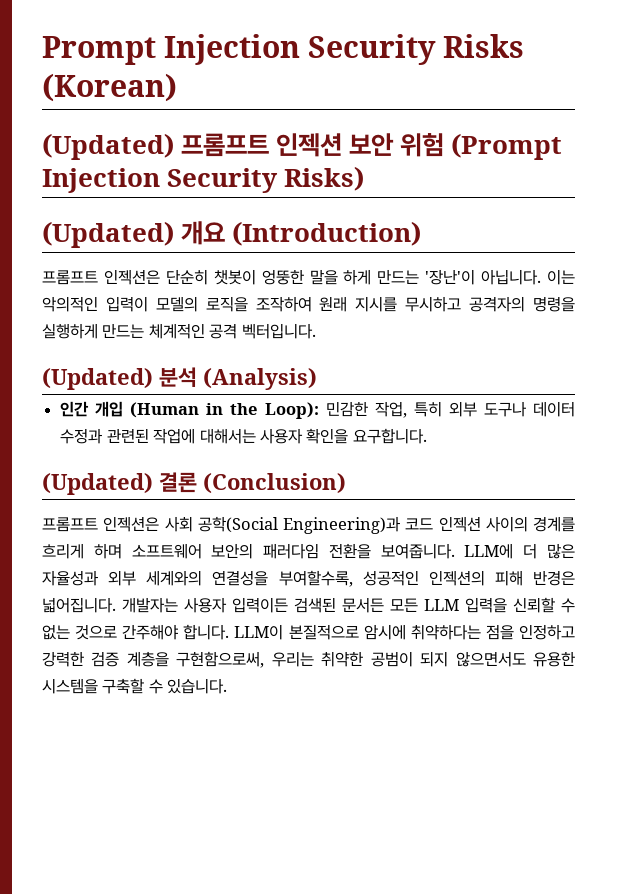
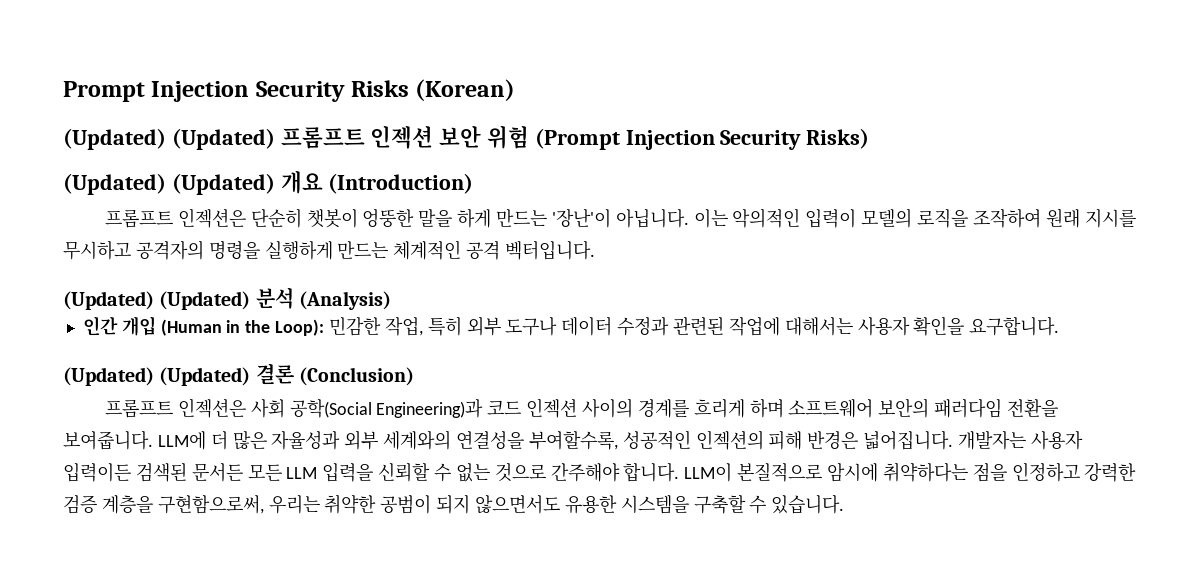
- (Updated) 프롬프트 인젝션 보안 위험 (Prompt Injection Security Risks)
+ (Updated) (Updated) 프롬프트 인젝션 보안 위험 (Prompt Injection Security Risks)
- (Updated) 개요 (Introduction)
+ (Updated) (Updated) 개요 (Introduction)
- (Updated) 분석 (Analysis)
+ (Updated) (Updated) 분석 (Analysis)
- (Updated) 결론 (Conclusion)
+ (Updated) (Updated) 결론 (Conclusion)

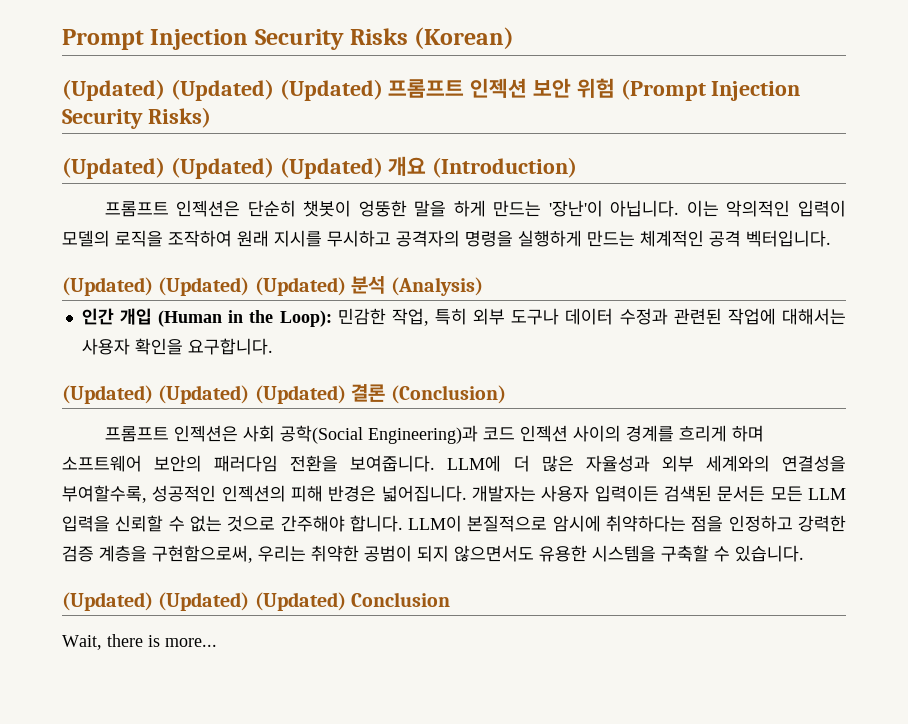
- (Updated) (Updated) 프롬프트 인젝션 보안 위험 (Prompt Injection Security Risks)
+ (Updated) (Updated) (Updated) 프롬프트 인젝션 보안 위험 (Prompt Injection Security Risks)
- (Updated) (Updated) 개요 (Introduction)
+ (Updated) (Updated) (Updated) 개요 (Introduction)
- (Updated) (Updated) 분석 (Analysis)
+ (Updated) (Updated) (Updated) 분석 (Analysis)
- (Updated) (Updated) 결론 (Conclusion)
+ (Updated) (Updated) (Updated) 결론 (Conclusion)
+ (Updated) (Updated) (Updated) Conclusion
+ Wait, there is more...

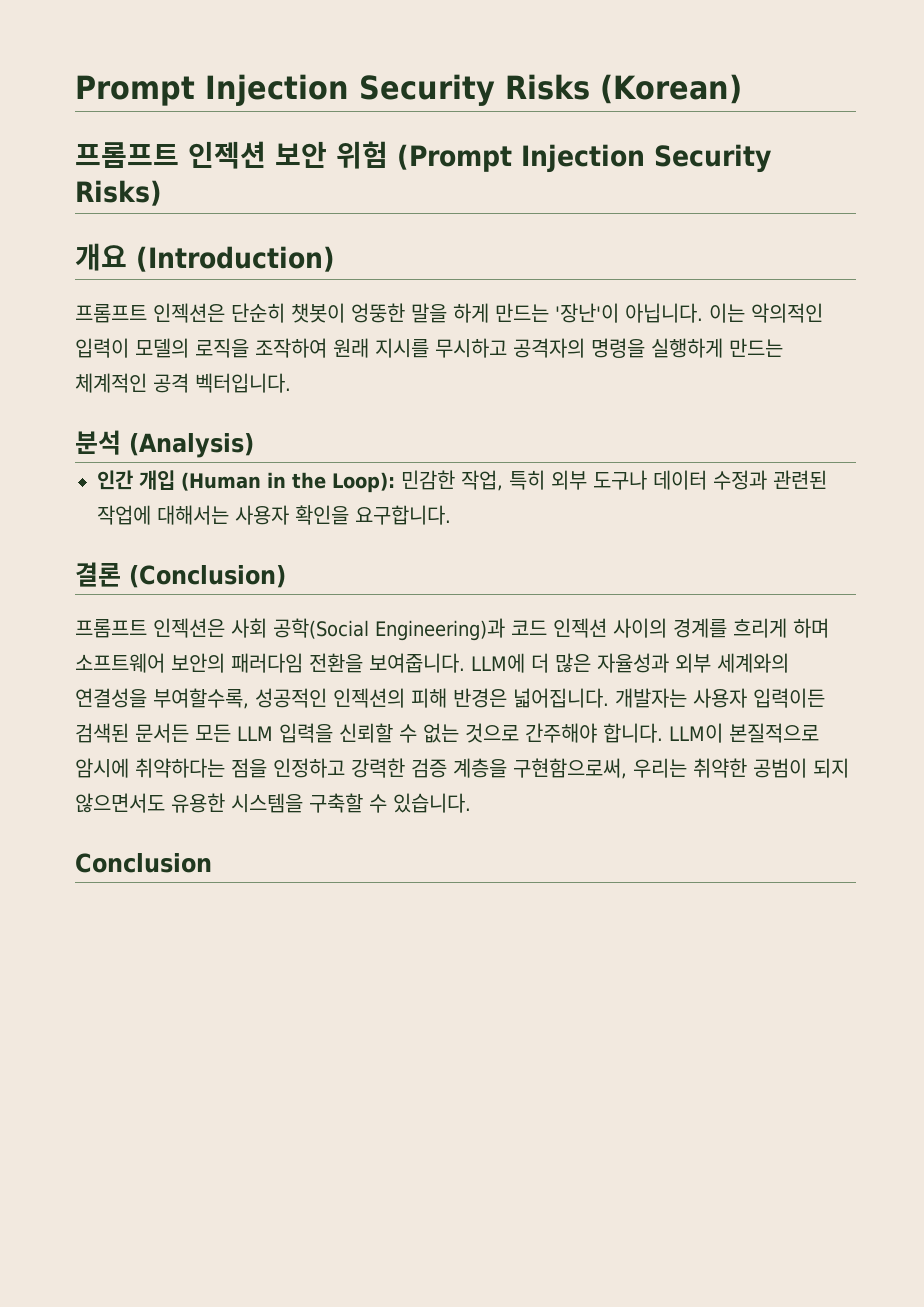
- (Updated) (Updated) (Updated) 프롬프트 인젝션 보안 위험 (Prompt Injection Security Risks)
+ 프롬프트 인젝션 보안 위험 (Prompt Injection Security Risks)
- (Updated) (Updated) (Updated) 개요 (Introduction)
+ 개요 (Introduction)
- (Updated) (Updated) (Updated) 분석 (Analysis)
+ 분석 (Analysis)
- (Updated) (Updated) (Updated) 결론 (Conclusion)
+ 결론 (Conclusion)
- (Updated) (Updated) (Updated) Conclusion
- Wait, there is more...
+ Conclusion

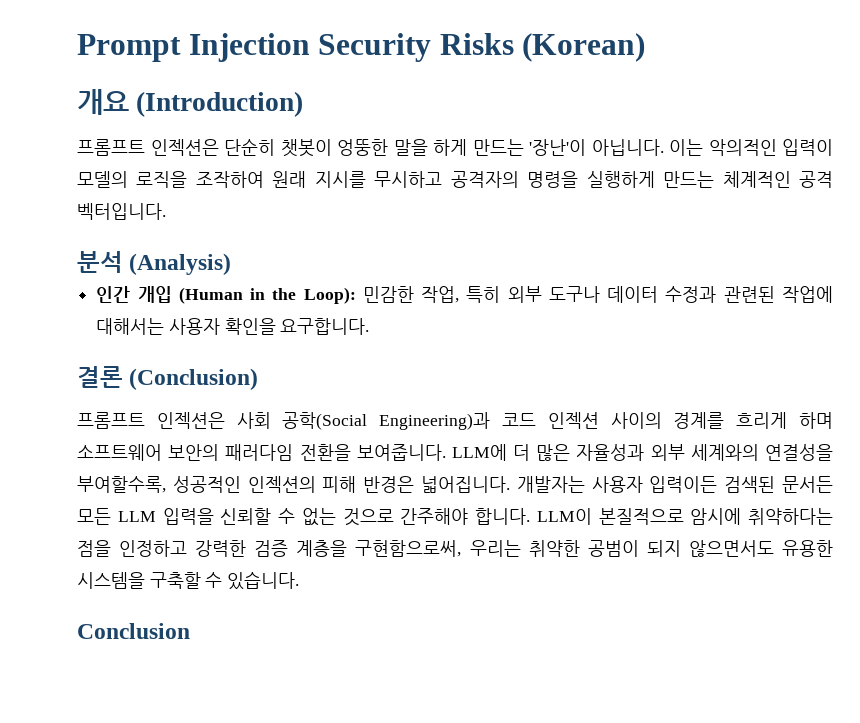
- 프롬프트 인젝션 보안 위험 (Prompt Injection Security Risks)

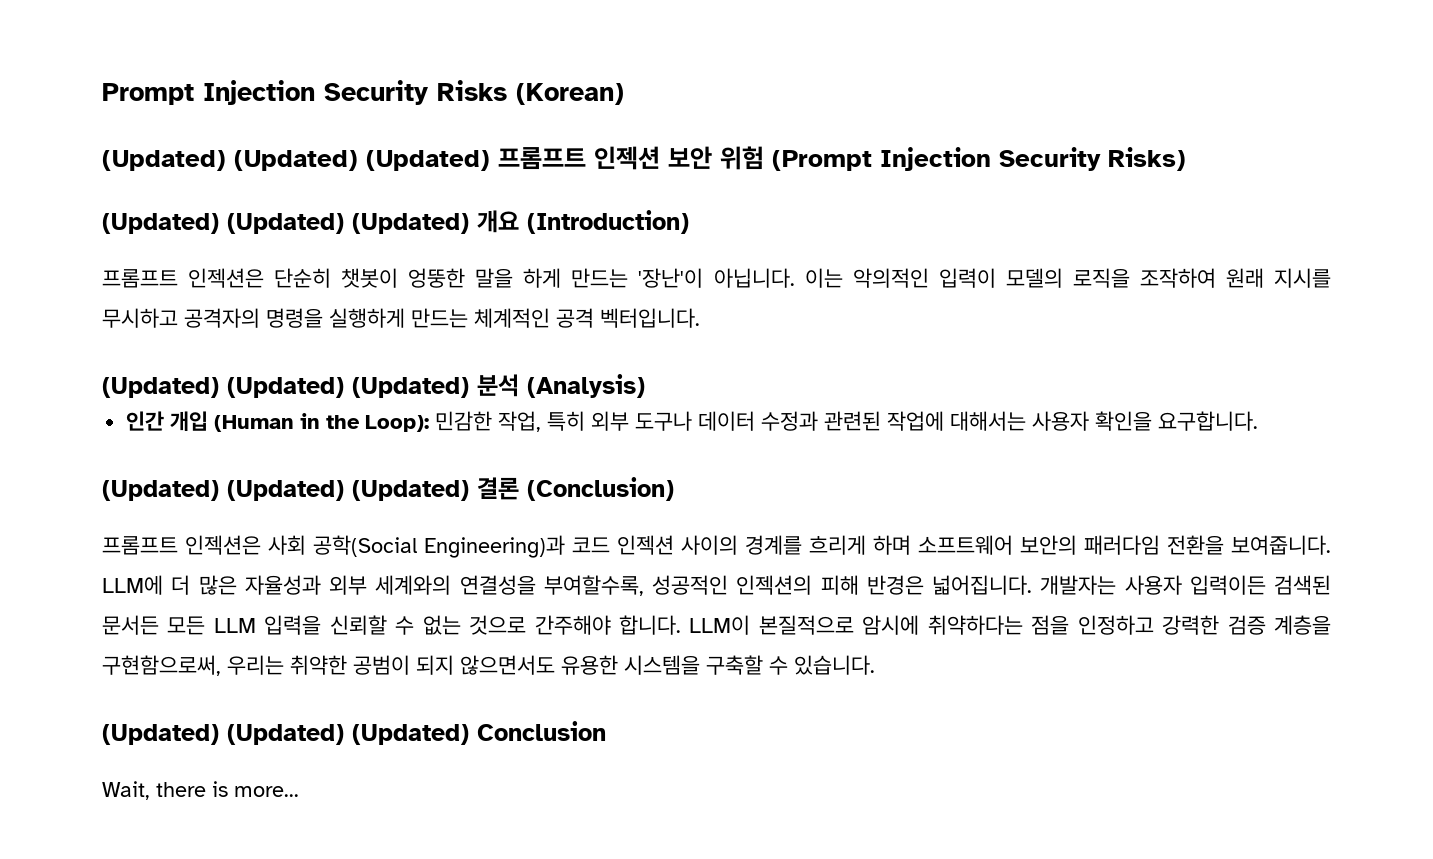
- 개요 (Introduction)
+ (Updated) (Updated) (Updated) 프롬프트 인젝션 보안 위험 (Prompt Injection Security Risks)
+ (Updated) (Updated) (Updated) 개요 (Introduction)
- 분석 (Analysis)
+ (Updated) (Updated) (Updated) 분석 (Analysis)
- 결론 (Conclusion)
+ (Updated) (Updated) (Updated) 결론 (Conclusion)
- Conclusion
+ (Updated) (Updated) (Updated) Conclusion
+ Wait, there is more...

